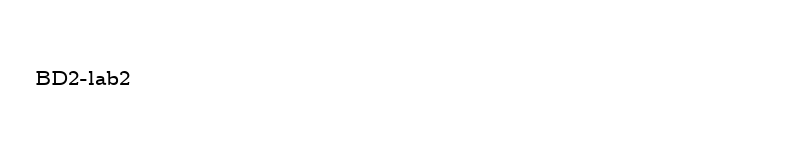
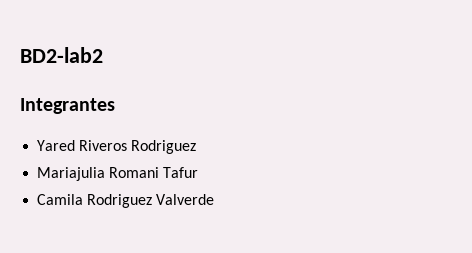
+ Integrantes
+ Yared Riveros Rodriguez
+ Mariajulia Romani Tafur
+ Camila Rodriguez Valverde

